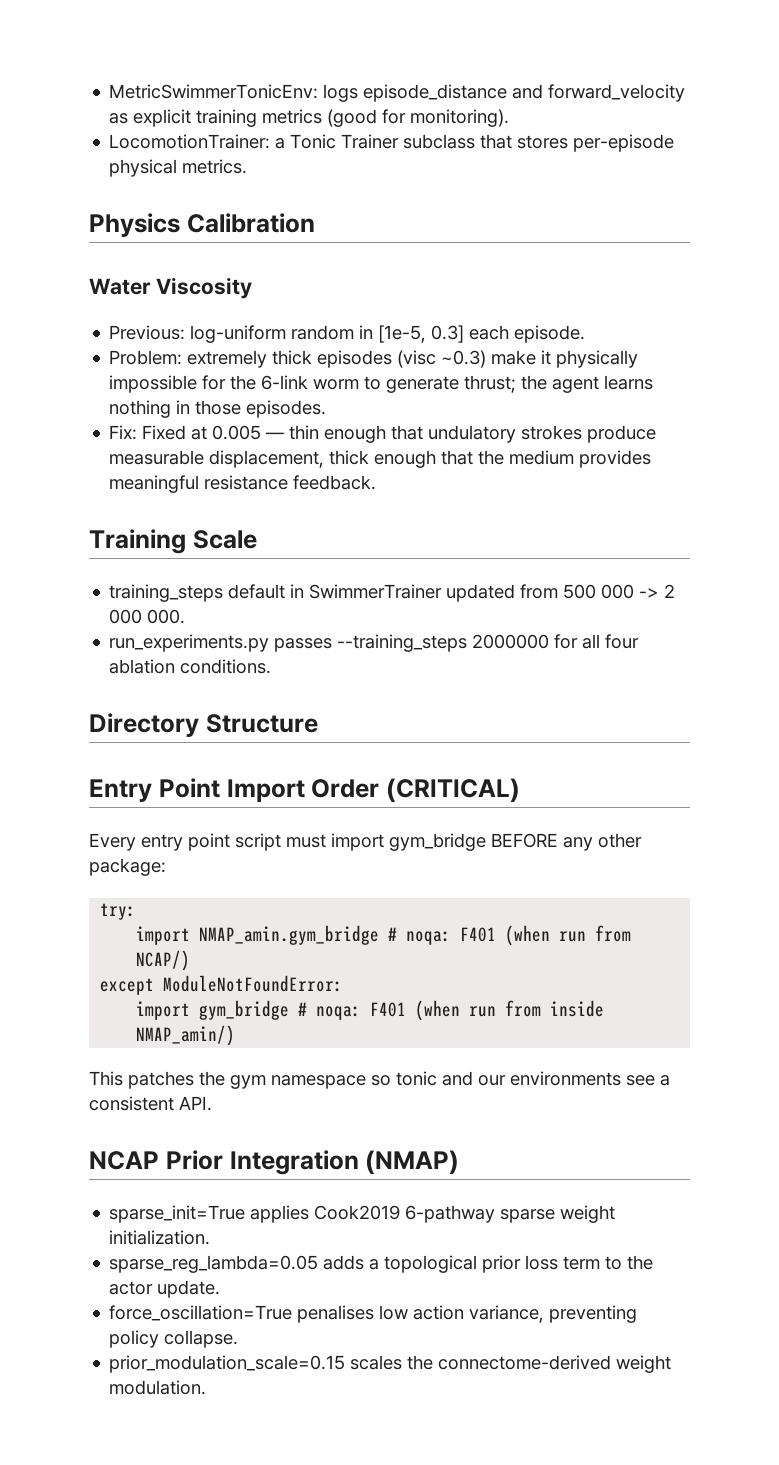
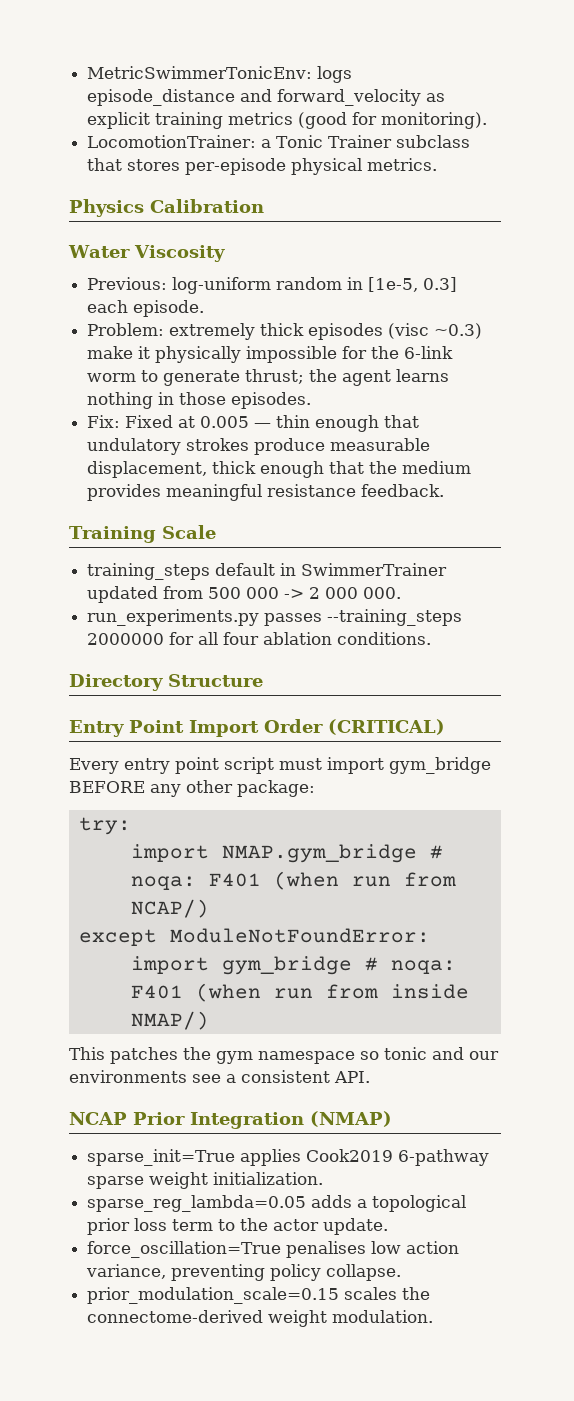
- import NMAP_amin.gym_bridge # noqa: F401 (when run from NCAP/)
+ import NMAP.gym_bridge # noqa: F401 (when run from NCAP/)
- import gym_bridge # noqa: F401 (when run from inside NMAP_amin/)
+ import gym_bridge # noqa: F401 (when run from inside NMAP/)

